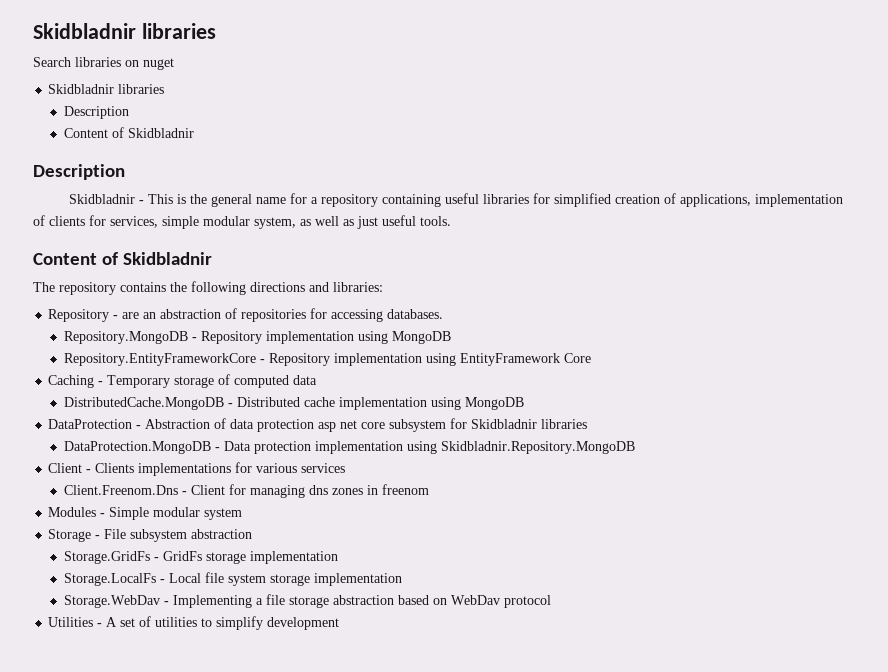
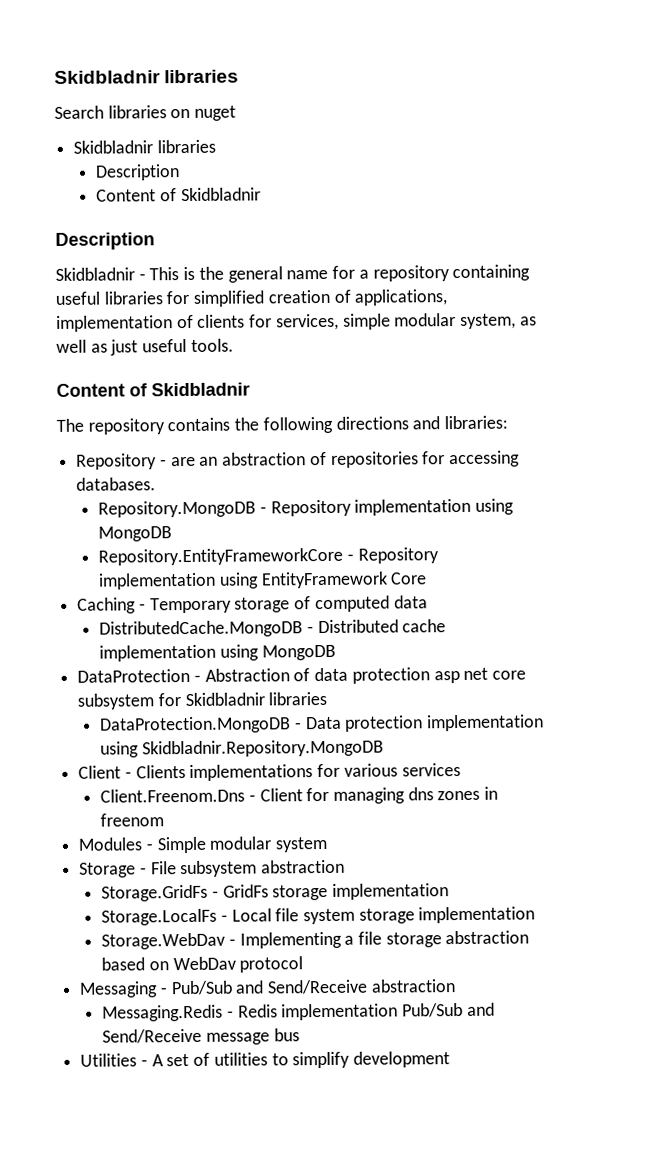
+ Messaging - Pub/Sub and Send/Receive abstraction
+ Messaging.Redis - Redis implementation Pub/Sub and Send/Receive message bus

